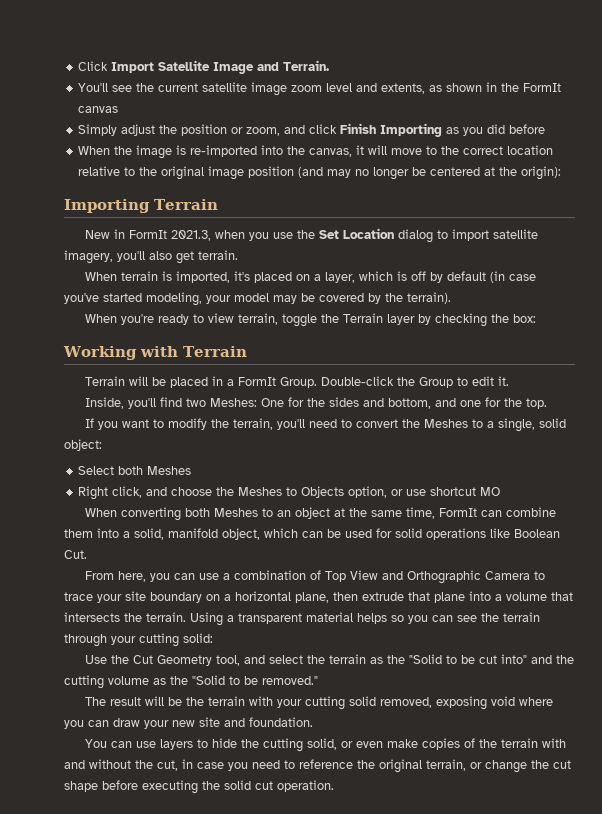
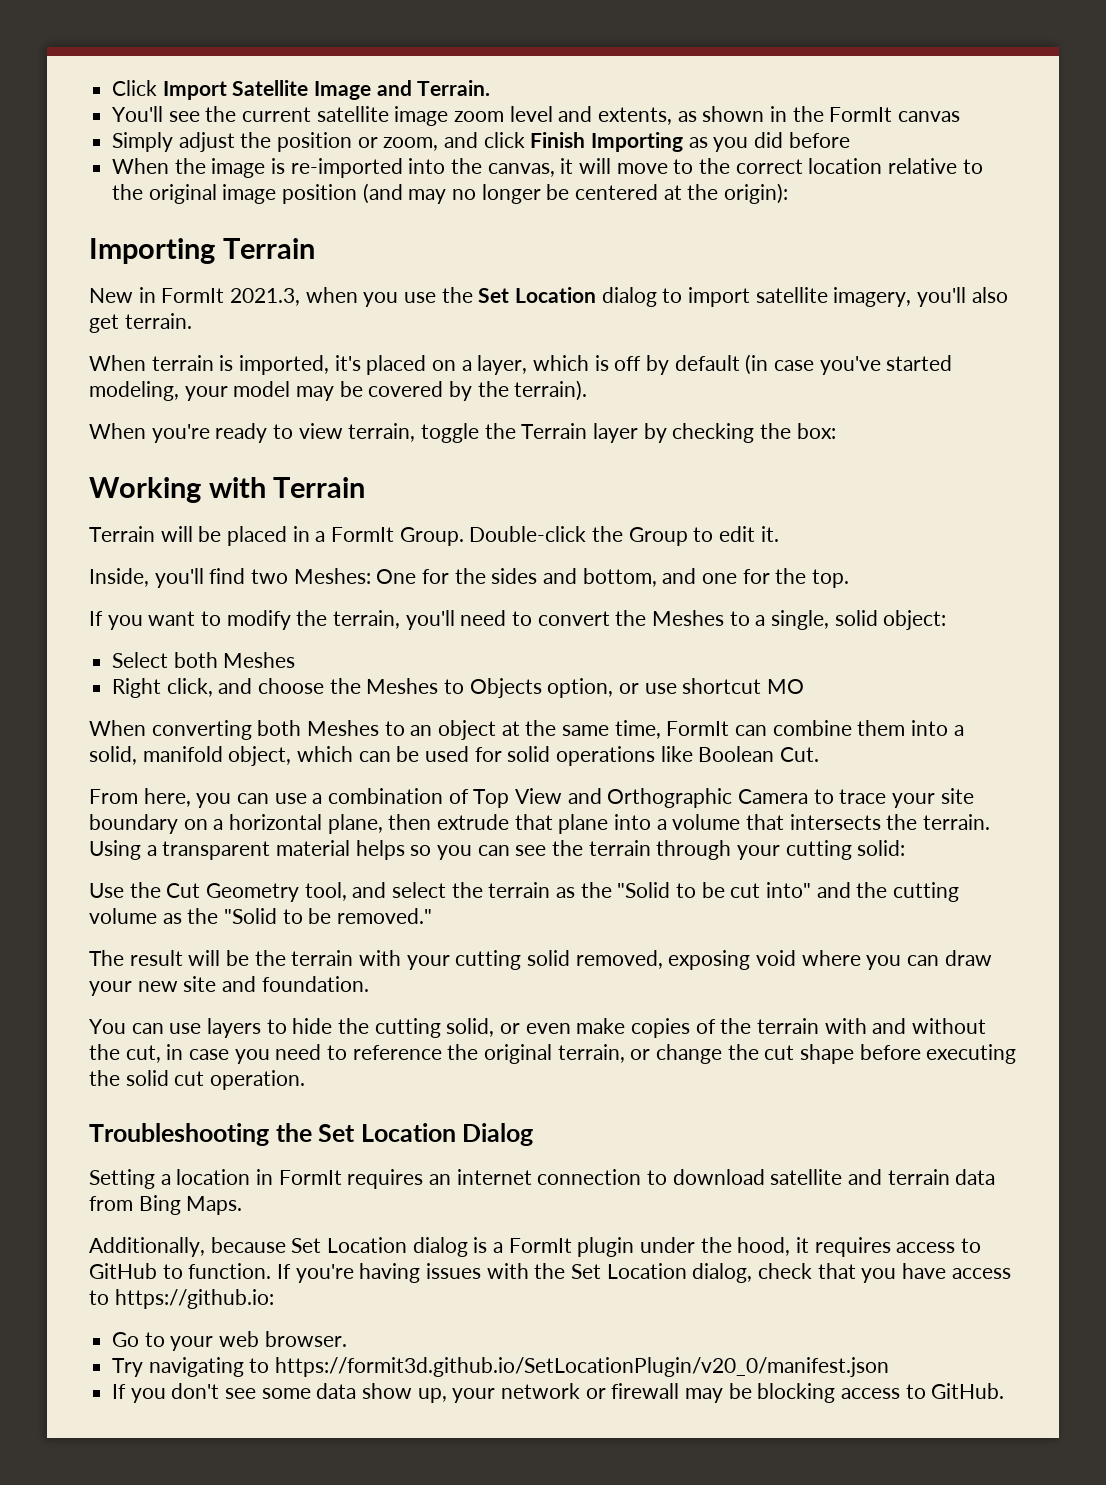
+ Troubleshooting the Set Location Dialog
+ Setting a location in FormIt requires an internet connection to download satellite and terrain data from Bing Maps.
+ Additionally, because Set Location dialog is a FormIt plugin under the hood, it requires access to GitHub to function. If you're having issues with the Set Location dialog, check that you have access to https://github.io:
+ Go to your web browser.
+ Try navigating to https://formit3d.github.io/SetLocationPlugin/v20_0/manifest.json
+ If you don't see some data show up, your network or firewall may be blocking access to GitHub.

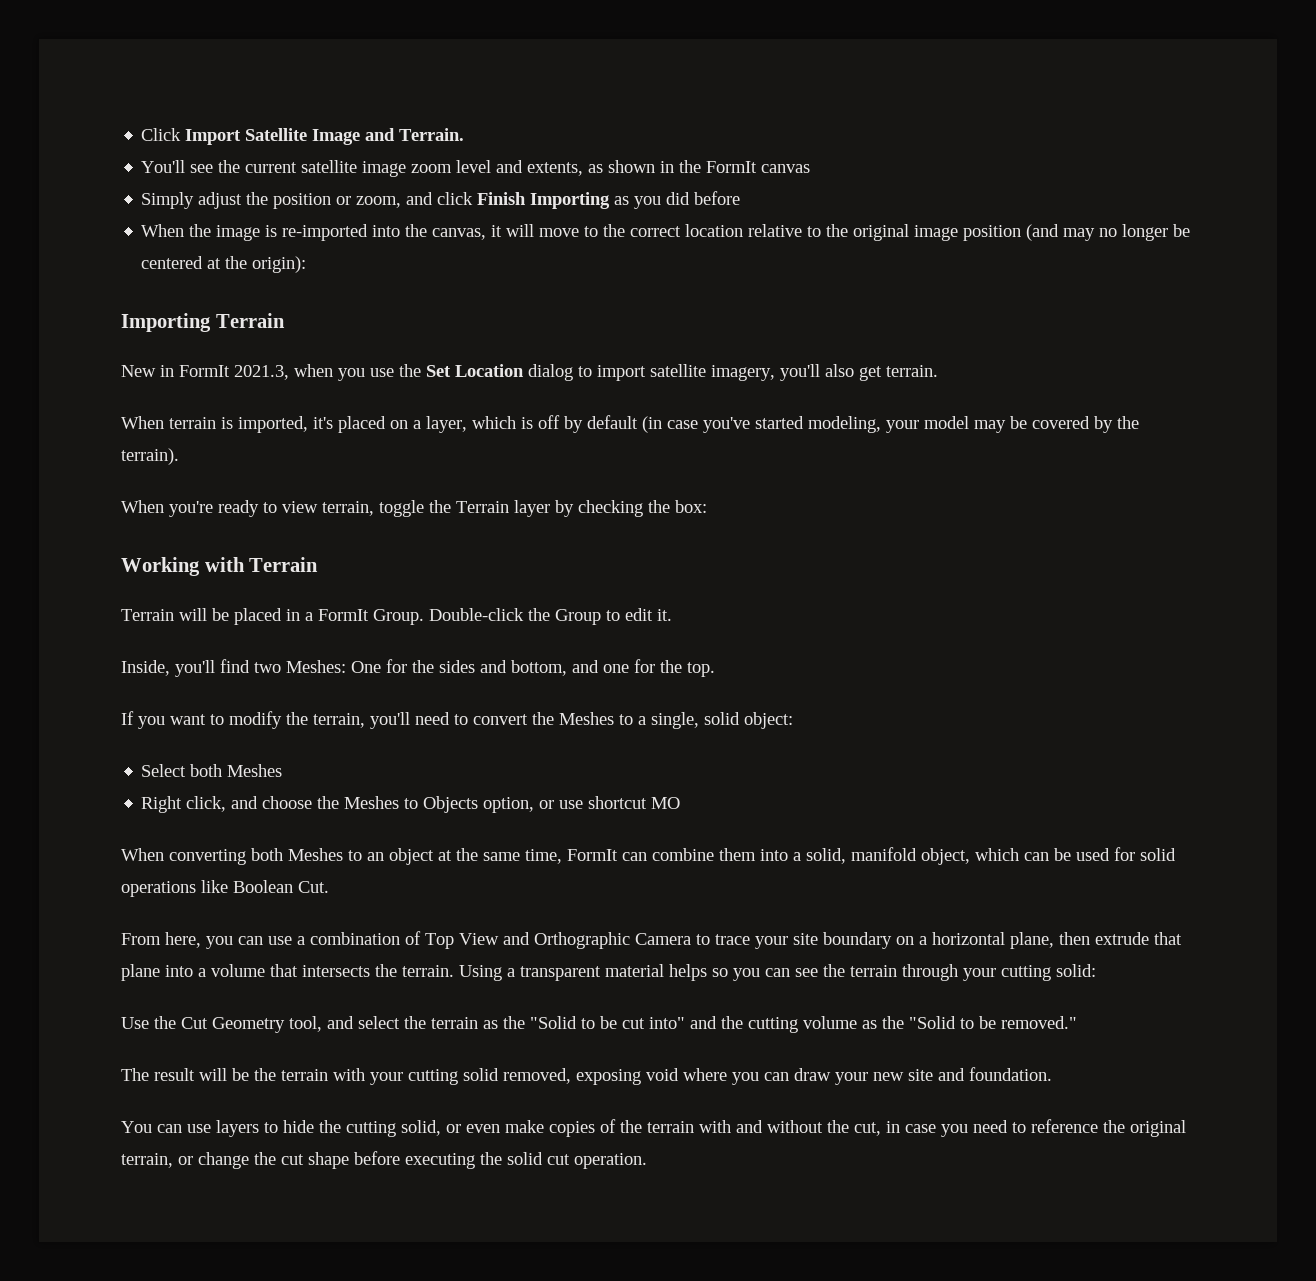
- Troubleshooting the Set Location Dialog
- Setting a location in FormIt requires an internet connection to download satellite and terrain data from Bing Maps.
- Additionally, because Set Location dialog is a FormIt plugin under the hood, it requires access to GitHub to function. If you're having issues with the Set Location dialog, check that you have access to https://github.io:
- Go to your web browser.
- Try navigating to https://formit3d.github.io/SetLocationPlugin/v20_0/manifest.json
- If you don't see some data show up, your network or firewall may be blocking access to GitHub.

